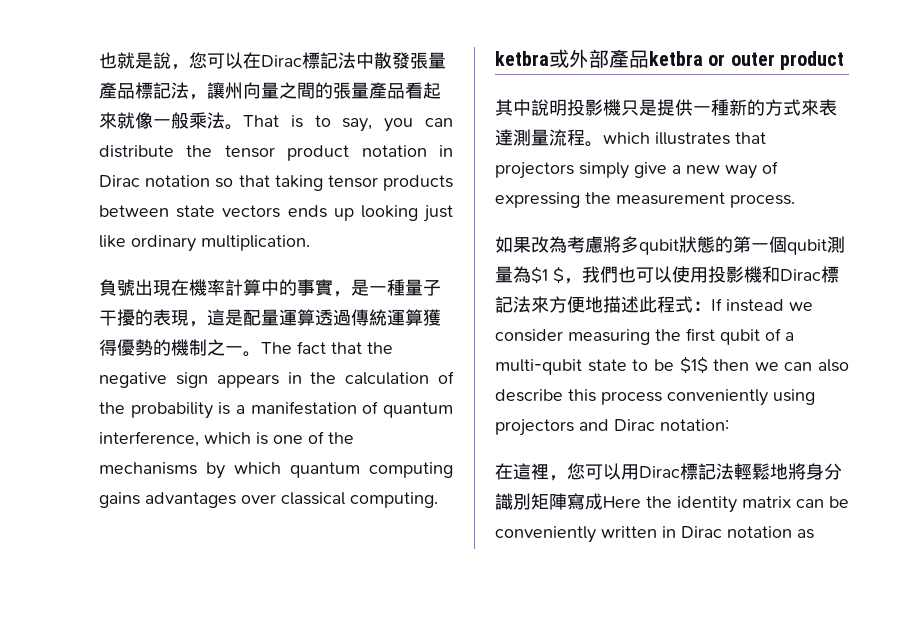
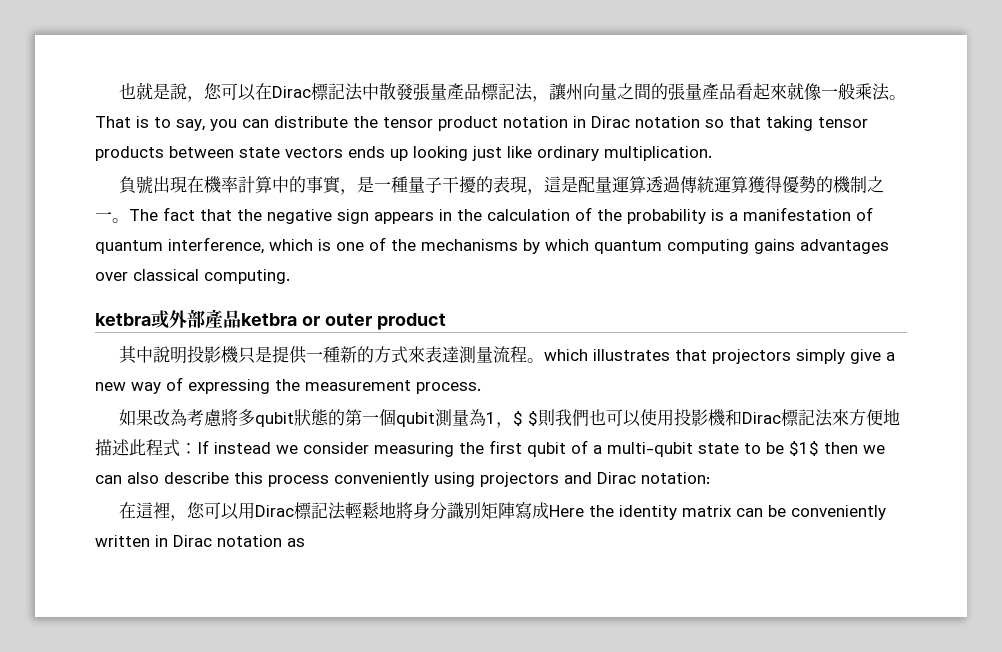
- 如果改為考慮將多qubit狀態的第一個qubit測量為$1 $，我們也可以使用投影機和Dirac標記法來方便地描述此程式：If instead we consider measuring the first qubit of a multi-qubit state to be $1$ then we can also describe this process conveniently using projectors and Dirac notation:
+ 如果改為考慮將多qubit狀態的第一個qubit測量為1，$ $則我們也可以使用投影機和Dirac標記法來方便地描述此程式：If instead we consider measuring the first qubit of a multi-qubit state to be $1$ then we can also describe this process conveniently using projectors and Dirac notation:

